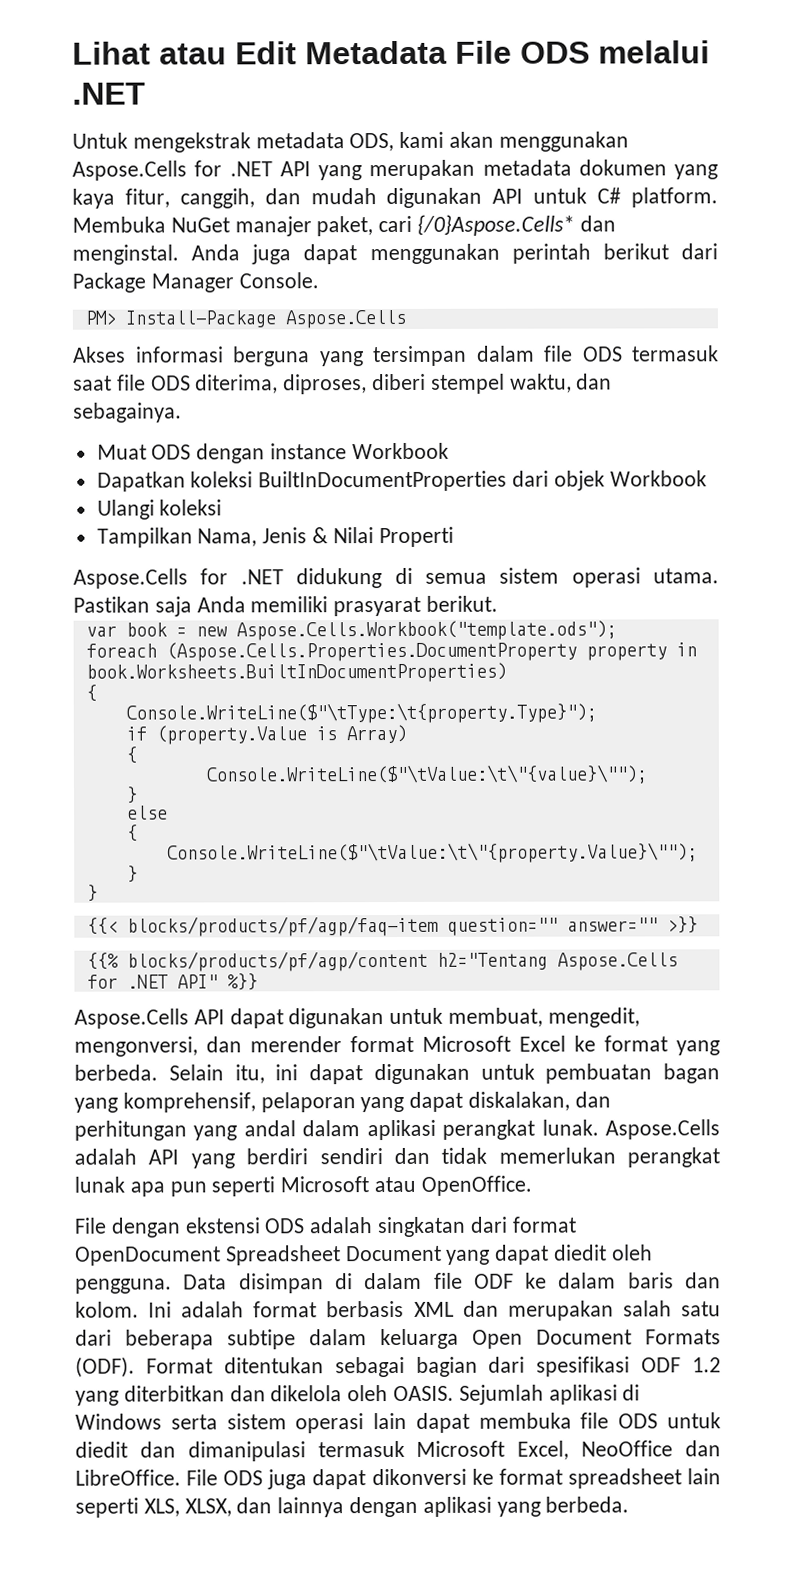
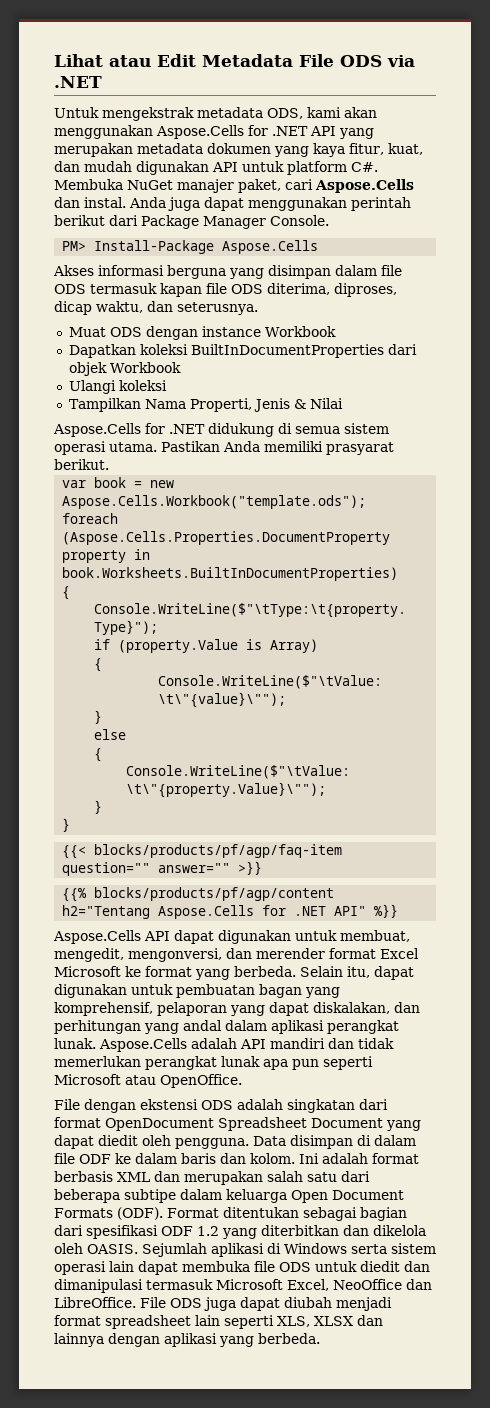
- Lihat atau Edit Metadata File ODS melalui .NET
+ Lihat atau Edit Metadata File ODS via .NET
- Untuk mengekstrak metadata ODS, kami akan menggunakan Aspose.Cells for .NET API yang merupakan metadata dokumen yang kaya fitur, canggih, dan mudah digunakan API untuk C# platform. Membuka NuGet manajer paket, cari {/0}Aspose.Cells* dan menginstal.
+ Untuk mengekstrak metadata ODS, kami akan menggunakan Aspose.Cells for .NET API yang merupakan metadata dokumen yang kaya fitur, kuat, dan mudah digunakan API untuk platform C#. Membuka NuGet manajer paket, cari Aspose.Cells dan instal.
- Akses informasi berguna yang tersimpan dalam file ODS termasuk saat file ODS diterima, diproses, diberi stempel waktu, dan sebagainya.
+ Akses informasi berguna yang disimpan dalam file ODS termasuk kapan file ODS diterima, diproses, dicap waktu, dan seterusnya.
- Tampilkan Nama, Jenis & Nilai Properti
+ Tampilkan Nama Properti, Jenis & Nilai
- Pastikan saja Anda memiliki prasyarat berikut.
+ Pastikan Anda memiliki prasyarat berikut.
- Aspose.Cells API dapat digunakan untuk membuat, mengedit, mengonversi, dan merender format Microsoft Excel ke format yang berbeda.
+ Aspose.Cells API dapat digunakan untuk membuat, mengedit, mengonversi, dan merender format Excel Microsoft ke format yang berbeda.
- Selain itu, ini dapat digunakan untuk pembuatan bagan yang komprehensif, pelaporan yang dapat diskalakan, dan perhitungan yang andal dalam aplikasi perangkat lunak.
+ Selain itu, dapat digunakan untuk pembuatan bagan yang komprehensif, pelaporan yang dapat diskalakan, dan perhitungan yang andal dalam aplikasi perangkat lunak.
- Aspose.Cells adalah API yang berdiri sendiri dan tidak memerlukan perangkat lunak apa pun seperti Microsoft atau OpenOffice.
+ Aspose.Cells adalah API mandiri dan tidak memerlukan perangkat lunak apa pun seperti Microsoft atau OpenOffice.
- File ODS juga dapat dikonversi ke format spreadsheet lain seperti XLS, XLSX, dan lainnya dengan aplikasi yang berbeda.
+ File ODS juga dapat diubah menjadi format spreadsheet lain seperti XLS, XLSX dan lainnya dengan aplikasi yang berbeda.

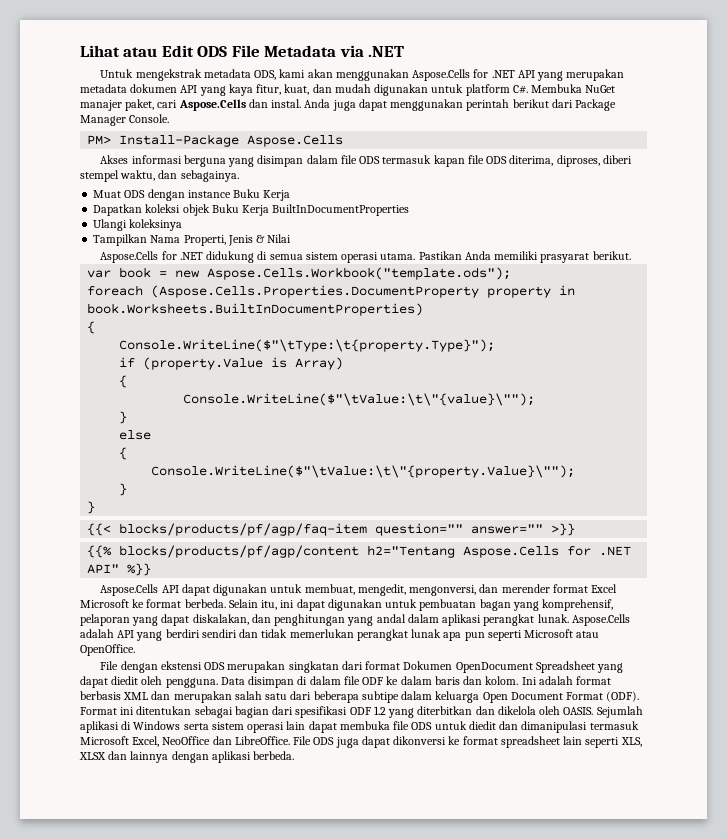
- Lihat atau Edit Metadata File ODS via .NET
+ Lihat atau Edit ODS File Metadata via .NET
- Untuk mengekstrak metadata ODS, kami akan menggunakan Aspose.Cells for .NET API yang merupakan metadata dokumen yang kaya fitur, kuat, dan mudah digunakan API untuk platform C#. Membuka NuGet manajer paket, cari Aspose.Cells dan instal.
+ Untuk mengekstrak metadata ODS, kami akan menggunakan Aspose.Cells for .NET API yang merupakan metadata dokumen API yang kaya fitur, kuat, dan mudah digunakan untuk platform C#. Membuka NuGet manajer paket, cari Aspose.Cells dan instal.
- Akses informasi berguna yang disimpan dalam file ODS termasuk kapan file ODS diterima, diproses, dicap waktu, dan seterusnya.
+ Akses informasi berguna yang disimpan dalam file ODS termasuk kapan file ODS diterima, diproses, diberi stempel waktu, dan sebagainya.
- Muat ODS dengan instance Workbook
+ Muat ODS dengan instance Buku Kerja
- Dapatkan koleksi BuiltInDocumentProperties dari objek Workbook
+ Dapatkan koleksi objek Buku Kerja BuiltInDocumentProperties
- Ulangi koleksi
+ Ulangi koleksinya
- Aspose.Cells API dapat digunakan untuk membuat, mengedit, mengonversi, dan merender format Excel Microsoft ke format yang berbeda.
+ Aspose.Cells API dapat digunakan untuk membuat, mengedit, mengonversi, dan merender format Excel Microsoft ke format berbeda.
- Selain itu, dapat digunakan untuk pembuatan bagan yang komprehensif, pelaporan yang dapat diskalakan, dan perhitungan yang andal dalam aplikasi perangkat lunak.
+ Selain itu, ini dapat digunakan untuk pembuatan bagan yang komprehensif, pelaporan yang dapat diskalakan, dan penghitungan yang andal dalam aplikasi perangkat lunak.
- Aspose.Cells adalah API mandiri dan tidak memerlukan perangkat lunak apa pun seperti Microsoft atau OpenOffice.
+ Aspose.Cells adalah API yang berdiri sendiri dan tidak memerlukan perangkat lunak apa pun seperti Microsoft atau OpenOffice.
- File dengan ekstensi ODS adalah singkatan dari format OpenDocument Spreadsheet Document yang dapat diedit oleh pengguna.
+ File dengan ekstensi ODS merupakan singkatan dari format Dokumen OpenDocument Spreadsheet yang dapat diedit oleh pengguna.
- Ini adalah format berbasis XML dan merupakan salah satu dari beberapa subtipe dalam keluarga Open Document Formats (ODF).
+ Ini adalah format berbasis XML dan merupakan salah satu dari beberapa subtipe dalam keluarga Open Document Format (ODF).
- Format ditentukan sebagai bagian dari spesifikasi ODF 1.2 yang diterbitkan dan dikelola oleh OASIS.
+ Format ini ditentukan sebagai bagian dari spesifikasi ODF 1.2 yang diterbitkan dan dikelola oleh OASIS.
- File ODS juga dapat diubah menjadi format spreadsheet lain seperti XLS, XLSX dan lainnya dengan aplikasi yang berbeda.
+ File ODS juga dapat dikonversi ke format spreadsheet lain seperti XLS, XLSX dan lainnya dengan aplikasi berbeda.

